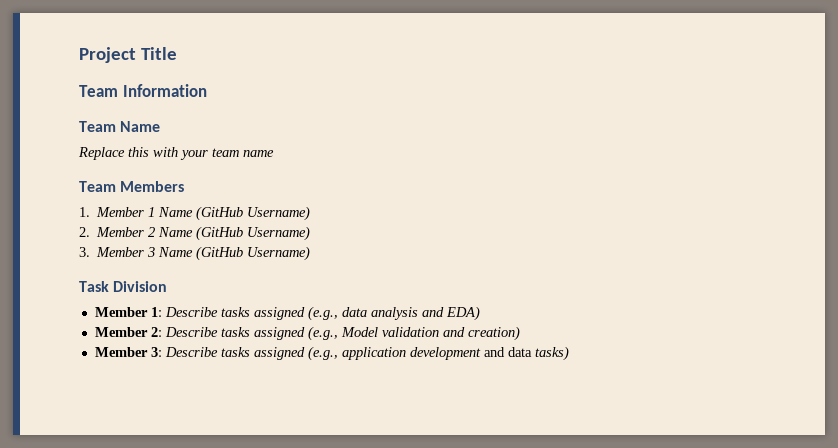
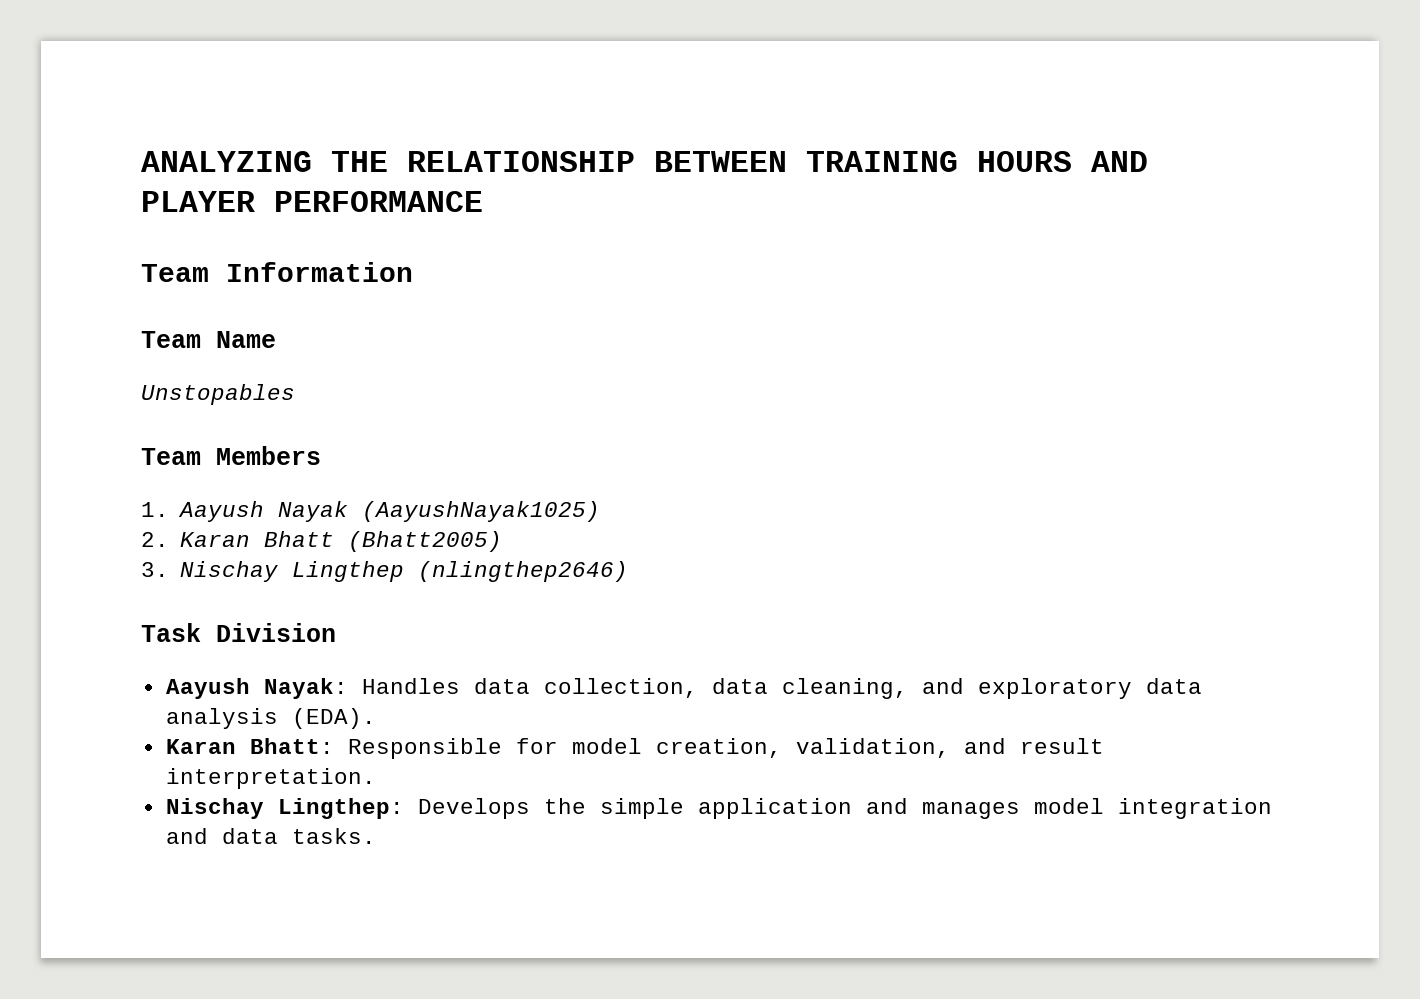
- Project Title
+ ANALYZING THE RELATIONSHIP BETWEEN TRAINING HOURS AND PLAYER PERFORMANCE
  Team Information
  Team Name
- Replace this with your team name
+ Unstopables
  Team Members
- 1. Member 1 Name (GitHub Username)
- 2. Member 2 Name (GitHub Username)
- 3. Member 3 Name (GitHub Username)
+ 1. Aayush Nayak (AayushNayak1025)
+ 2. Karan Bhatt (Bhatt2005)
+ 3. Nischay Lingthep (nlingthep2646)
  Task Division
- Member 1: Describe tasks assigned (e.g., data analysis and EDA)
- Member 2: Describe tasks assigned (e.g., Model validation and creation)
- Member 3: Describe tasks assigned (e.g., application development and data tasks)
+ Aayush Nayak: Handles data collection, data cleaning, and exploratory data analysis (EDA).
+ Karan Bhatt: Responsible for model creation, validation, and result interpretation.
+ Nischay Lingthep: Develops the simple application and manages model integration and data tasks.

